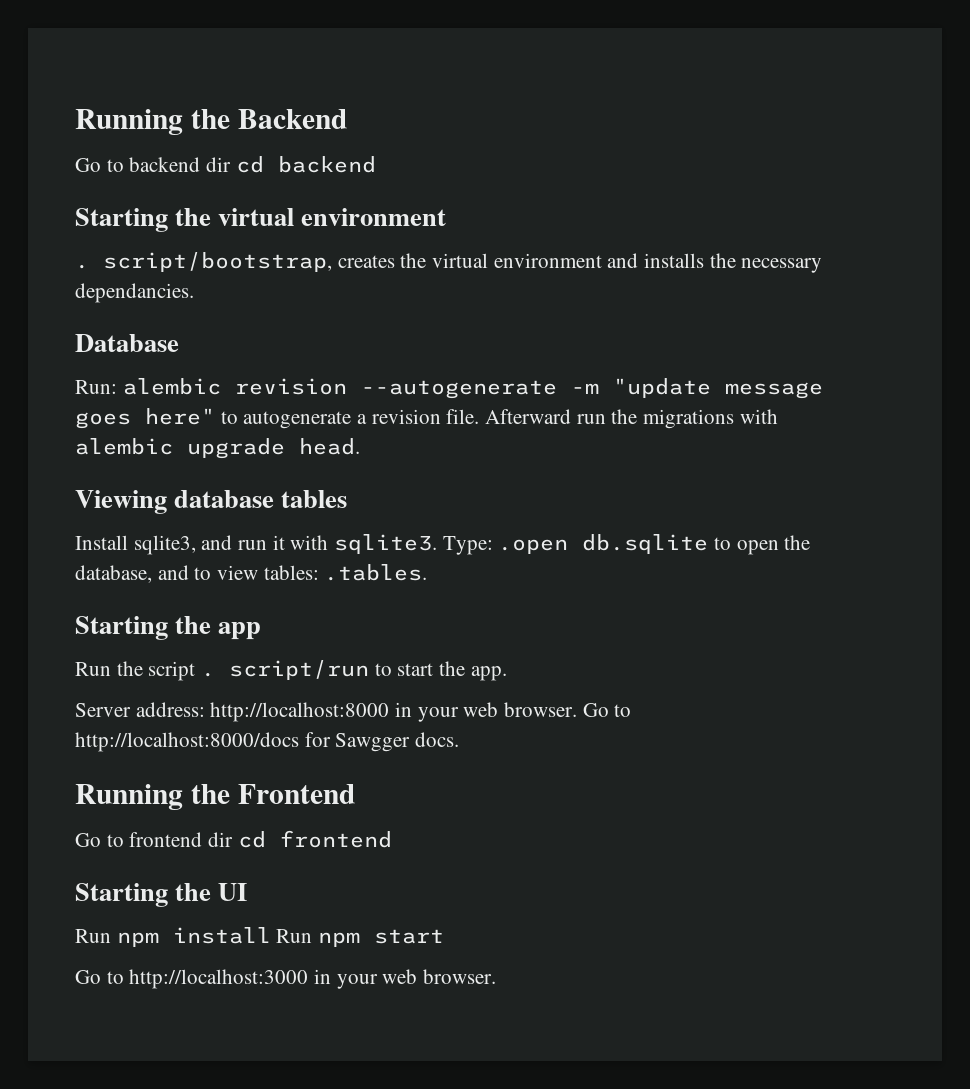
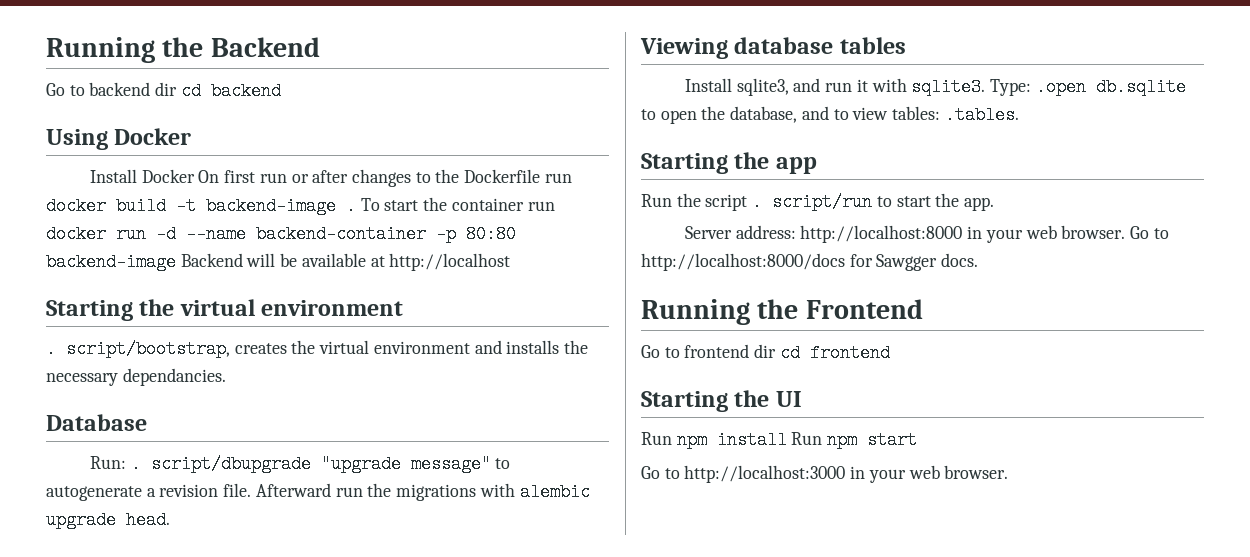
+ Using Docker
+ Install Docker On first run or after changes to the Dockerfile run docker build -t backend-image . To start the container run docker run -d --name backend-container -p 80:80 backend-image Backend will be available at http://localhost
- Run: alembic revision --autogenerate -m "update message goes here" to autogenerate a revision file.
+ Run: . script/dbupgrade "upgrade message" to autogenerate a revision file.

